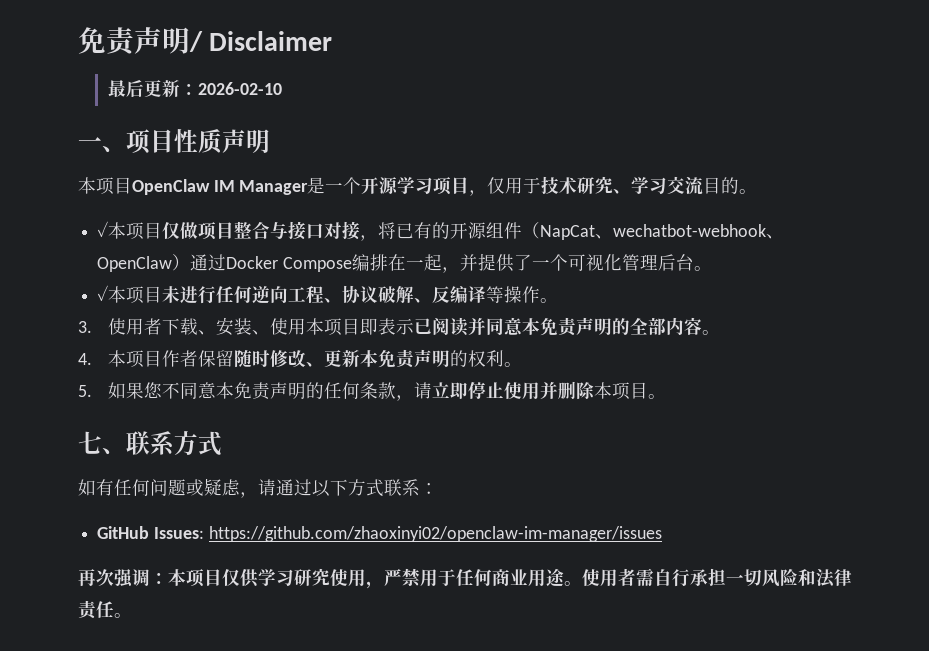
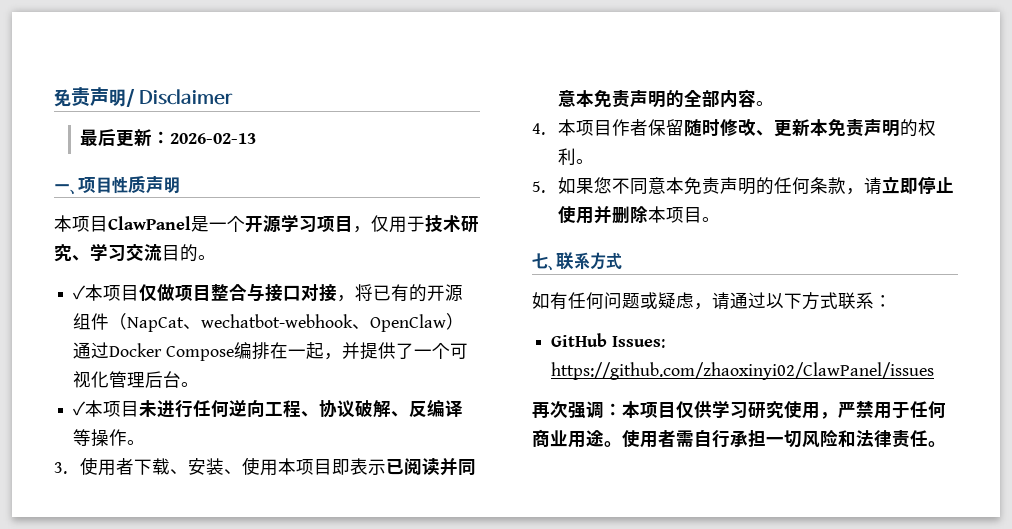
- 最后更新：2026-02-10
+ 最后更新：2026-02-13
- 本项目OpenClaw IM Manager是一个开源学习项目，仅用于技术研究、学习交流目的。
+ 本项目ClawPanel是一个开源学习项目，仅用于技术研究、学习交流目的。
- GitHub Issues: https://github.com/zhaoxinyi02/openclaw-im-manager/issues
+ GitHub Issues: https://github.com/zhaoxinyi02/ClawPanel/issues

